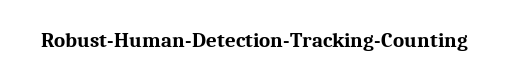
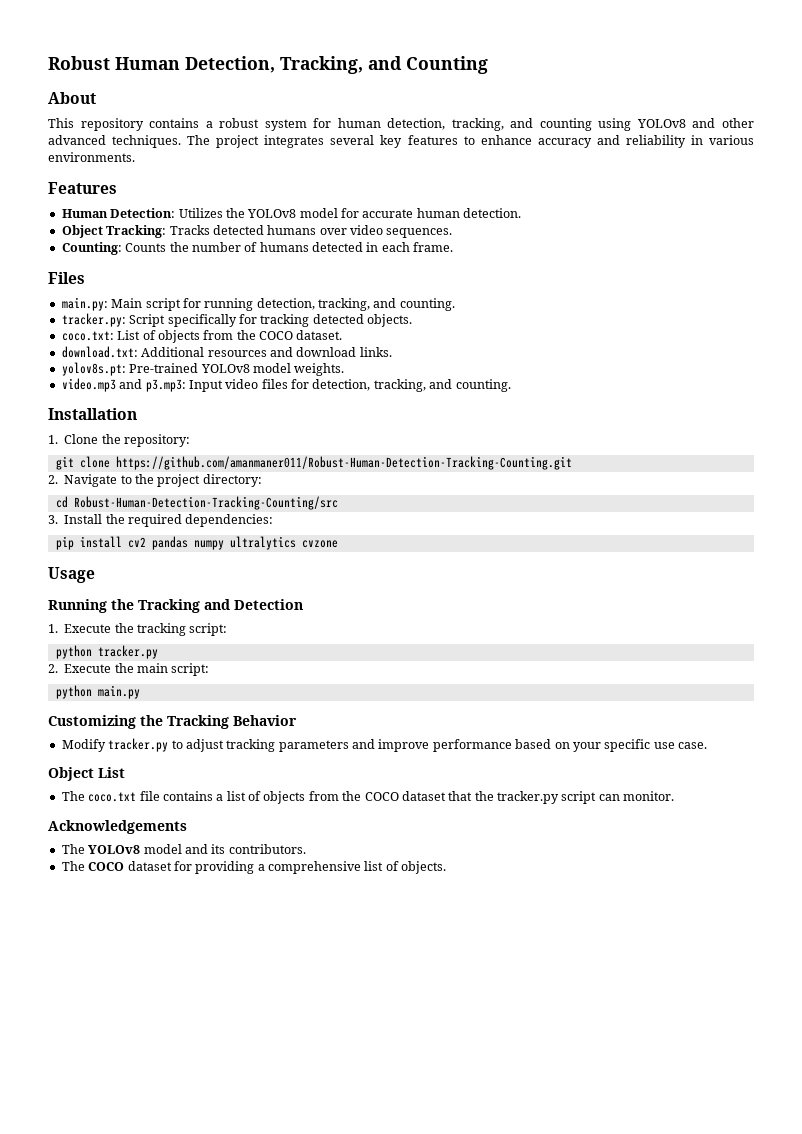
- Robust-Human-Detection-Tracking-Counting
+ Robust Human Detection, Tracking, and Counting
+ About
+ This repository contains a robust system for human detection, tracking, and counting using YOLOv8 and other advanced techniques. The project integrates several key features to enhance accuracy and reliability in various environments.
+ Features
+ Human Detection: Utilizes the YOLOv8 model for accurate human detection.
+ Object Tracking: Tracks detected humans over video sequences.
+ Counting: Counts the number of humans detected in each frame.
+ Files
+ main.py: Main script for running detection, tracking, and counting.
+ tracker.py: Script specifically for tracking detected objects.
+ coco.txt: List of objects from the COCO dataset.
+ download.txt: Additional resources and download links.
+ yolov8s.pt: Pre-trained YOLOv8 model weights.
+ video.mp3 and p3.mp3: Input video files for detection, tracking, and counting.
+ Installation
+ 1. Clone the repository:
+ git clone https://github.com/amanmaner011/Robust-Human-Detection-Tracking-Counting.git
+ 2. Navigate to the project directory:
+ cd Robust-Human-Detection-Tracking-Counting/src
+ 3. Install the required dependencies:
+ pip install cv2 pandas numpy ultralytics cvzone
+ Usage
+ Running the Tracking and Detection
+ 1. Execute the tracking script:
+ python tracker.py
+ 2. Execute the main script:
+ python main.py
+ Customizing the Tracking Behavior
+ Modify tracker.py to adjust tracking parameters and improve performance based on your specific use case.
+ Object List
+ The coco.txt file contains a list of objects from the COCO dataset that the tracker.py script can monitor.
+ Acknowledgements
+ The YOLOv8 model and its contributors.
+ The COCO dataset for providing a comprehensive list of objects.

